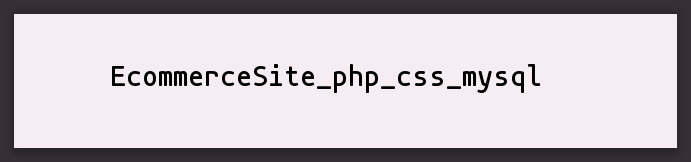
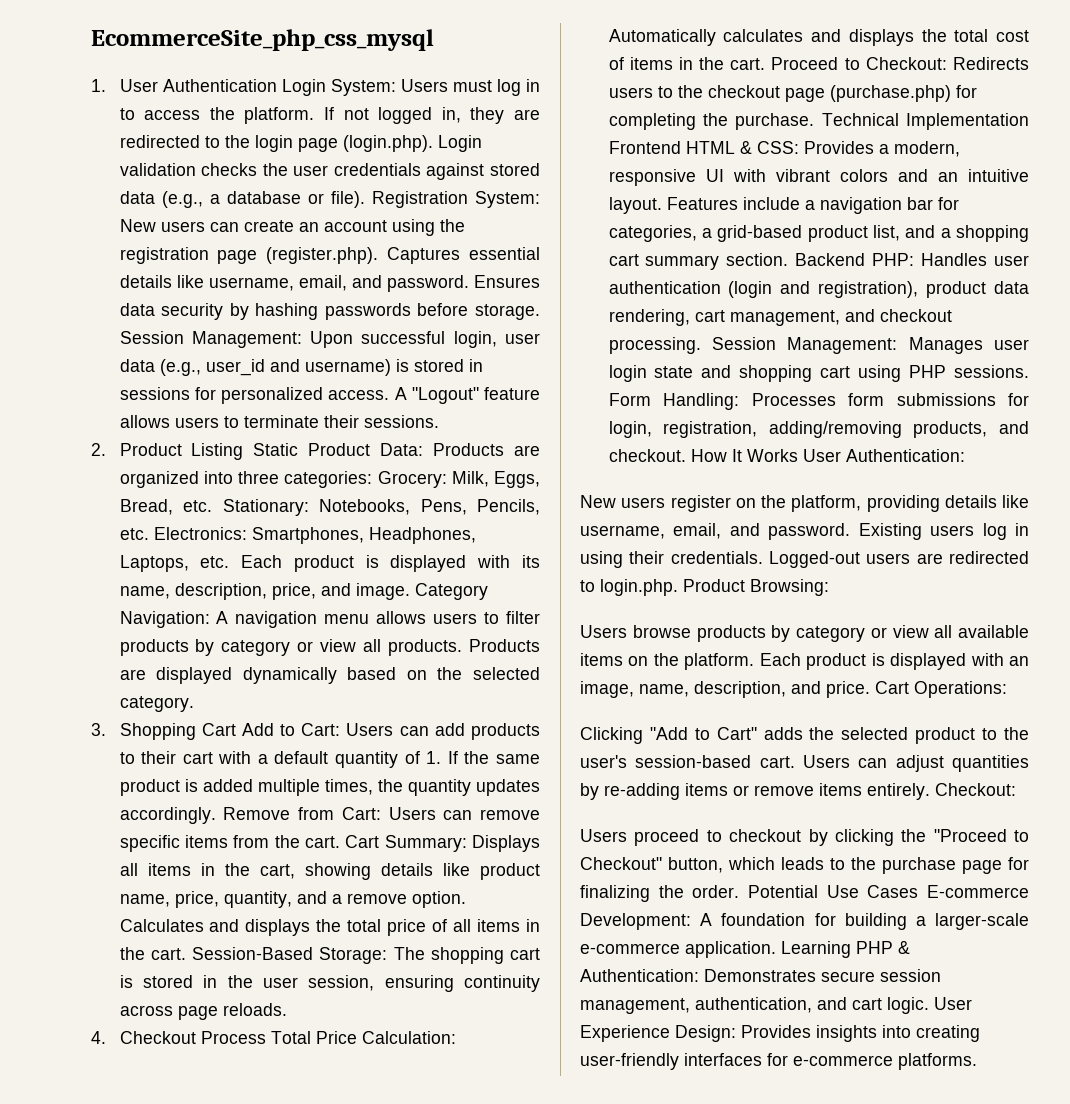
+ 1. User Authentication Login System: Users must log in to access the platform. If not logged in, they are redirected to the login page (login.php). Login validation checks the user credentials against stored data (e.g., a database or file). Registration System: New users can create an account using the registration page (register.php). Captures essential details like username, email, and password. Ensures data security by hashing passwords before storage. Session Management: Upon successful login, user data (e.g., user_id and username) is stored in sessions for personalized access. A "Logout" feature allows users to terminate their sessions.
+ 2. Product Listing Static Product Data: Products are organized into three categories: Grocery: Milk, Eggs, Bread, etc. Stationary: Notebooks, Pens, Pencils, etc. Electronics: Smartphones, Headphones, Laptops, etc. Each product is displayed with its name, description, price, and image. Category Navigation: A navigation menu allows users to filter products by category or view all products. Products are displayed dynamically based on the selected category.
+ 3. Shopping Cart Add to Cart: Users can add products to their cart with a default quantity of 1. If the same product is added multiple times, the quantity updates accordingly. Remove from Cart: Users can remove specific items from the cart. Cart Summary: Displays all items in the cart, showing details like product name, price, quantity, and a remove option. Calculates and displays the total price of all items in the cart. Session-Based Storage: The shopping cart is stored in the user session, ensuring continuity across page reloads.
+ 4. Checkout Process Total Price Calculation: Automatically calculates and displays the total cost of items in the cart. Proceed to Checkout: Redirects users to the checkout page (purchase.php) for completing the purchase. Technical Implementation Frontend HTML & CSS: Provides a modern, responsive UI with vibrant colors and an intuitive layout. Features include a navigation bar for categories, a grid-based product list, and a shopping cart summary section. Backend PHP: Handles user authentication (login and registration), product data rendering, cart management, and checkout processing. Session Management: Manages user login state and shopping cart using PHP sessions. Form Handling: Processes form submissions for login, registration, adding/removing products, and checkout. How It Works User Authentication:
+ New users register on the platform, providing details like username, email, and password. Existing users log in using their credentials. Logged-out users are redirected to login.php. Product Browsing:
+ Users browse products by category or view all available items on the platform. Each product is displayed with an image, name, description, and price. Cart Operations:
+ Clicking "Add to Cart" adds the selected product to the user's session-based cart. Users can adjust quantities by re-adding items or remove items entirely. Checkout:
+ Users proceed to checkout by clicking the "Proceed to Checkout" button, which leads to the purchase page for finalizing the order. Potential Use Cases E-commerce Development: A foundation for building a larger-scale e-commerce application. Learning PHP & Authentication: Demonstrates secure session management, authentication, and cart logic. User Experience Design: Provides insights into creating user-friendly interfaces for e-commerce platforms.

